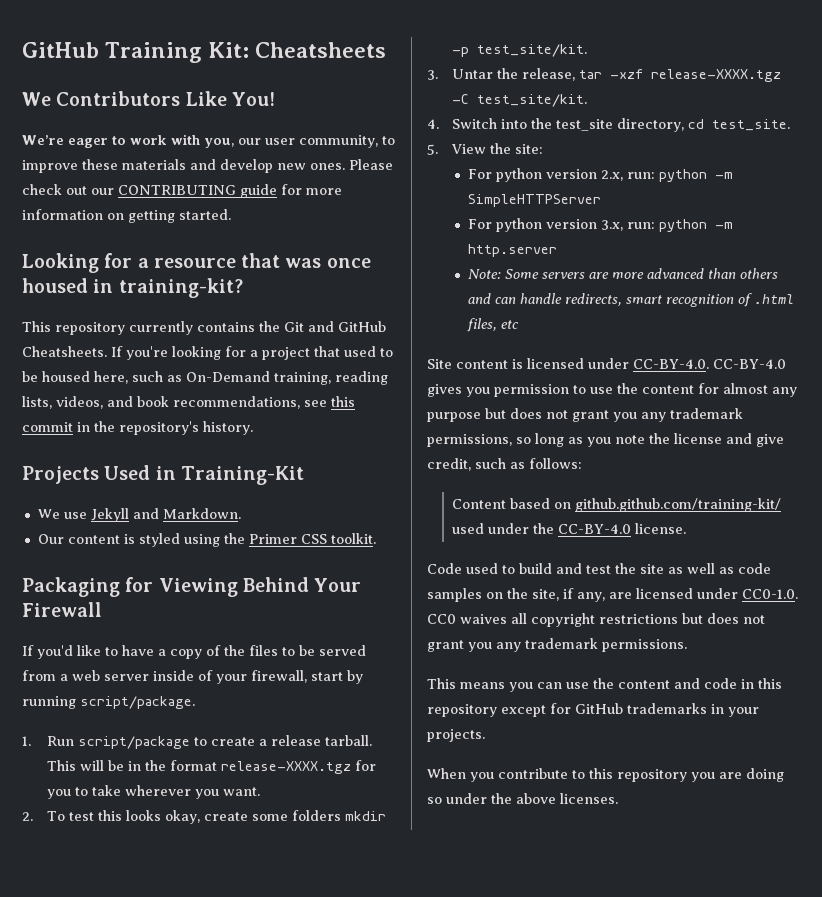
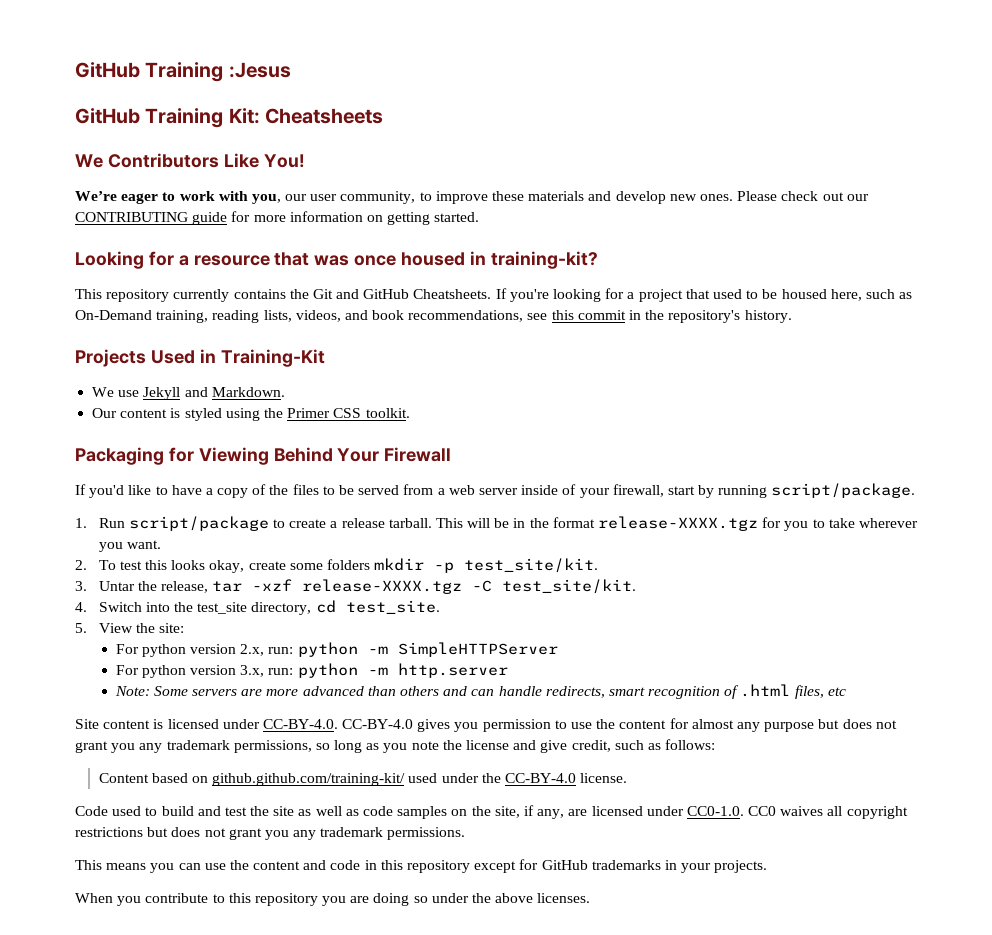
+ GitHub Training :Jesus

